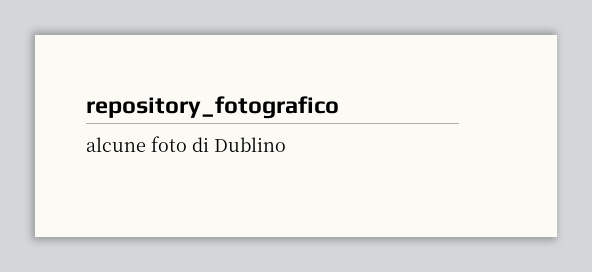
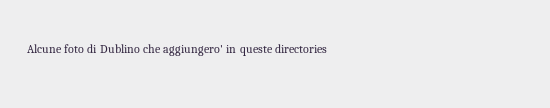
- repository_fotografico
- alcune foto di Dublino
+ Alcune foto di Dublino che aggiungero' in queste directories

